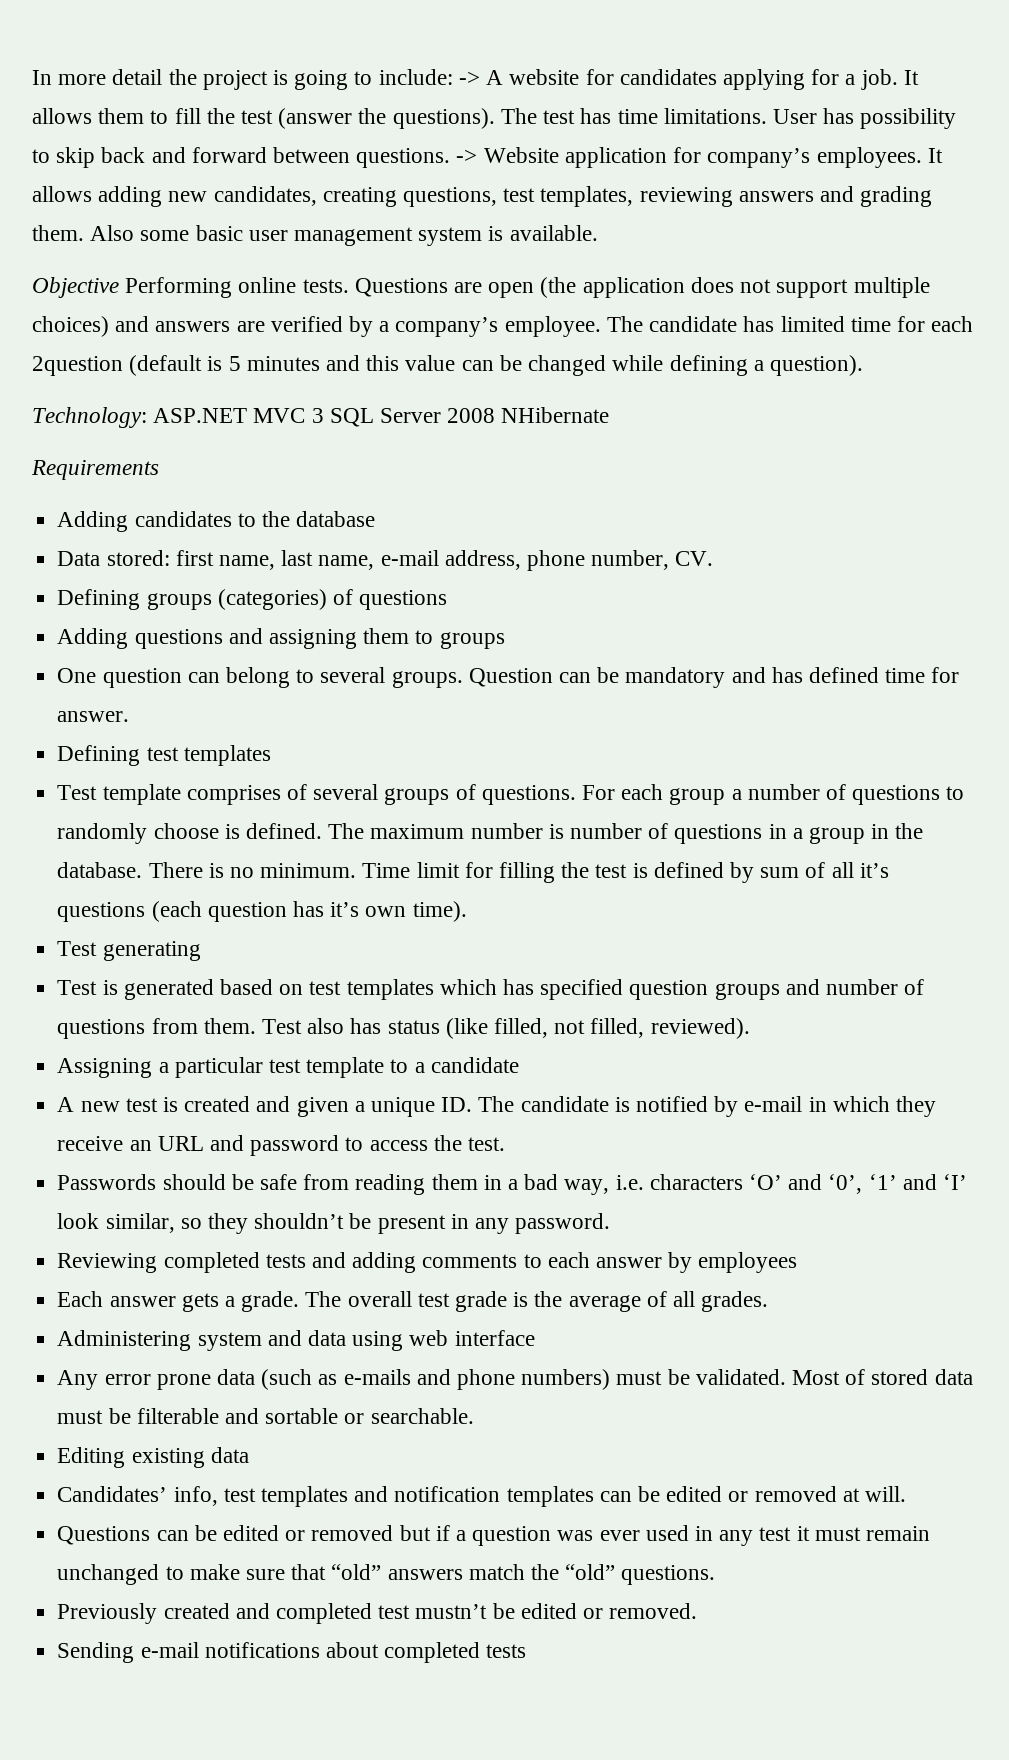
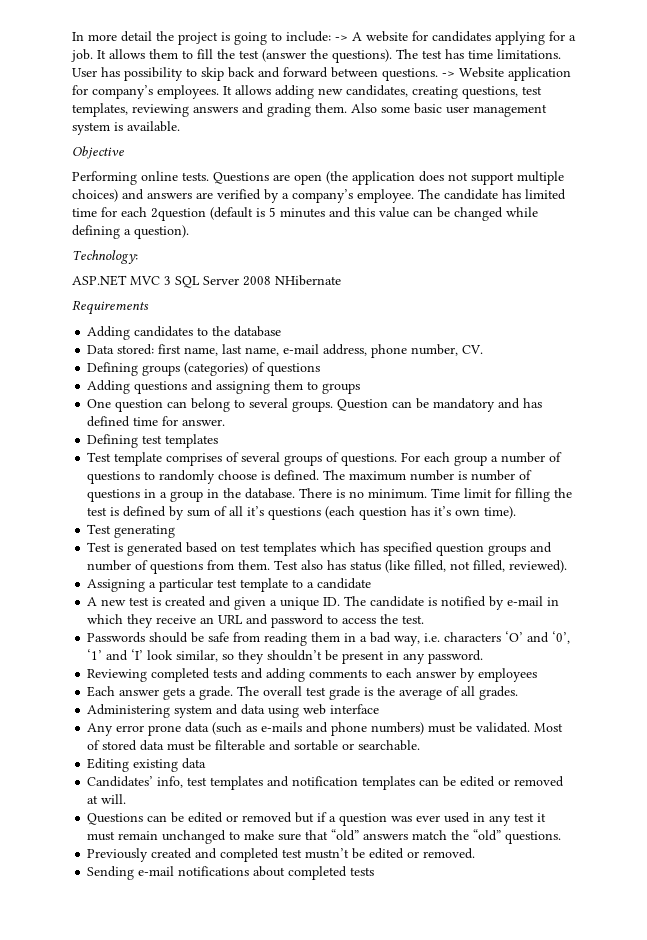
- Objective Performing online tests.
+ Objective
+ Performing online tests.
- Technology: ASP.NET MVC 3 SQL Server 2008 NHibernate
+ Technology:
+ ASP.NET MVC 3 SQL Server 2008 NHibernate

